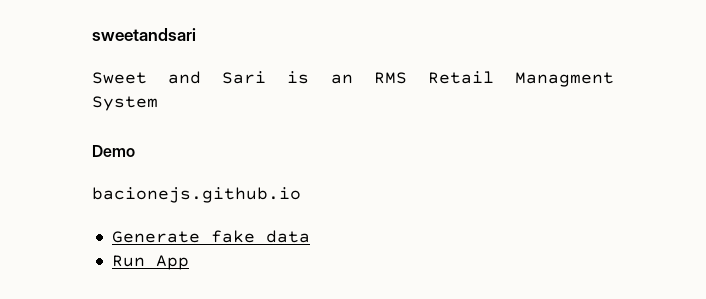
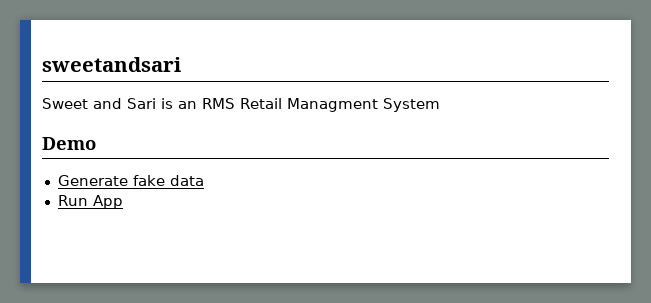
- bacionejs.github.io

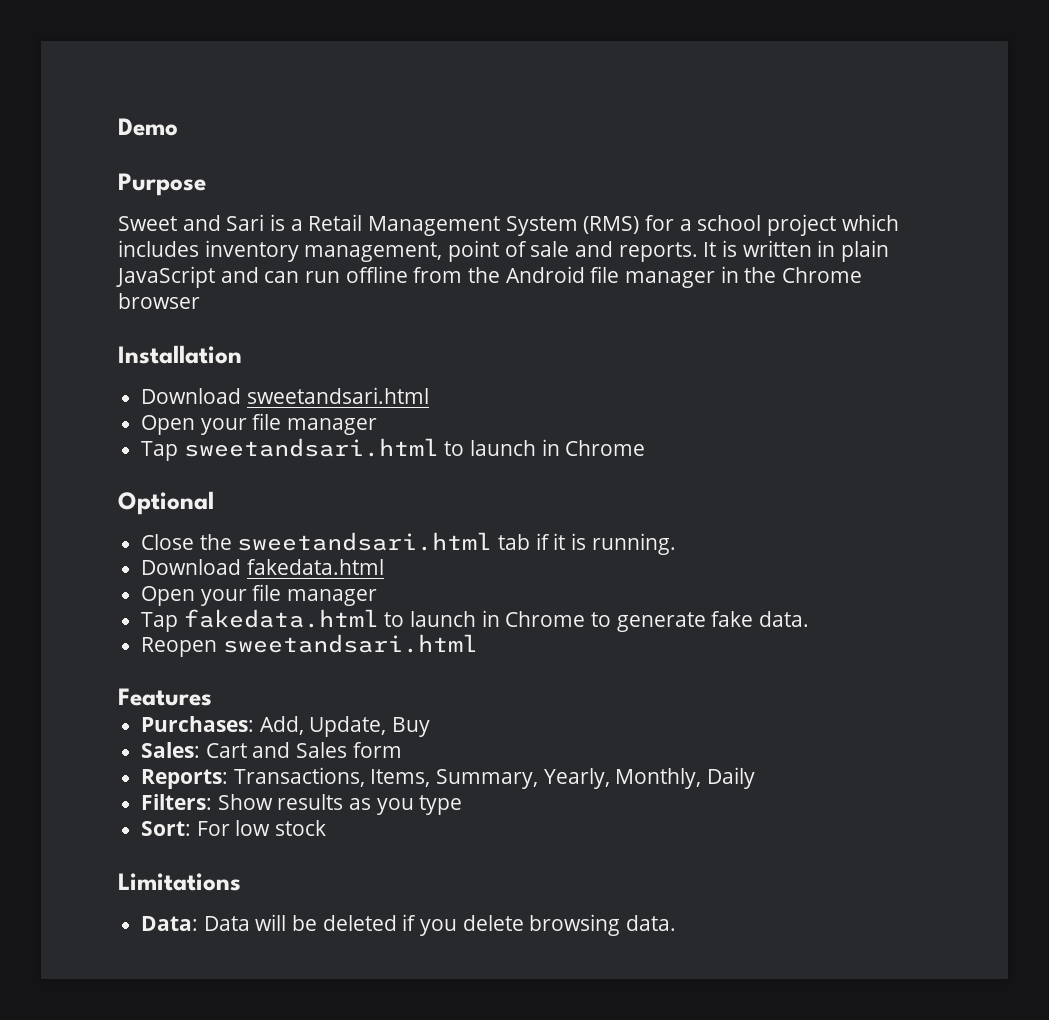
- sweetandsari
+ Demo
+ Purpose
- Sweet and Sari is an RMS Retail Managment System
- Demo
- Generate fake data
- Run App
+ Sweet and Sari is a Retail Management System (RMS) for a school project which includes inventory management, point of sale and reports. It is written in plain JavaScript and can run offline from the Android file manager in the Chrome browser
+ Installation
+ Download sweetandsari.html
+ Open your file manager
+ Tap sweetandsari.html to launch in Chrome
+ Optional
+ Close the sweetandsari.html tab if it is running.
+ Download fakedata.html
+ Open your file manager
+ Tap fakedata.html to launch in Chrome to generate fake data.
+ Reopen sweetandsari.html
+ Features
+ Purchases: Add, Update, Buy
+ Sales: Cart and Sales form
+ Reports: Transactions, Items, Summary, Yearly, Monthly, Daily
+ Filters: Show results as you type
+ Sort: For low stock
+ Limitations
+ Data: Data will be deleted if you delete browsing data.

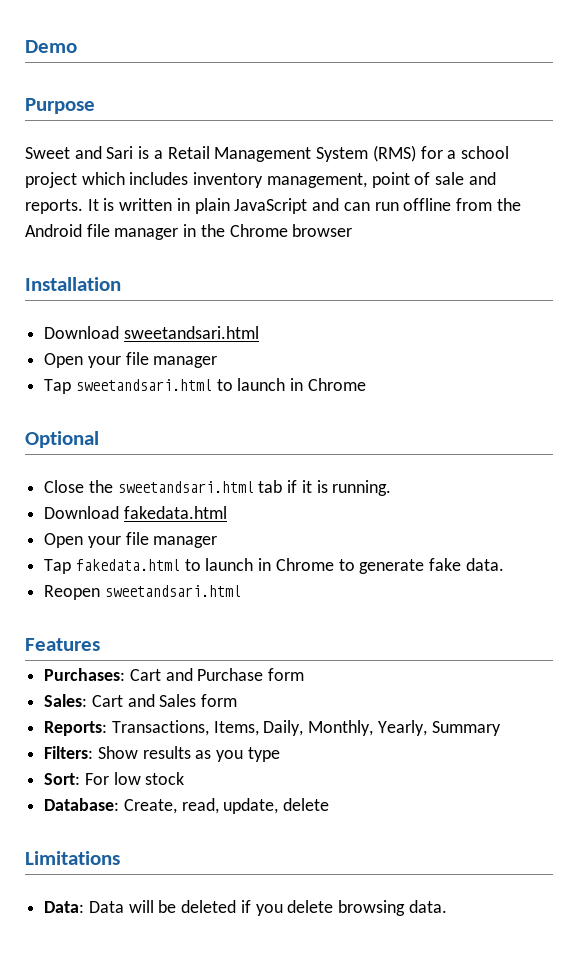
- Purchases: Add, Update, Buy
+ Purchases: Cart and Purchase form
- Reports: Transactions, Items, Summary, Yearly, Monthly, Daily
+ Reports: Transactions, Items, Daily, Monthly, Yearly, Summary
+ Database: Create, read, update, delete

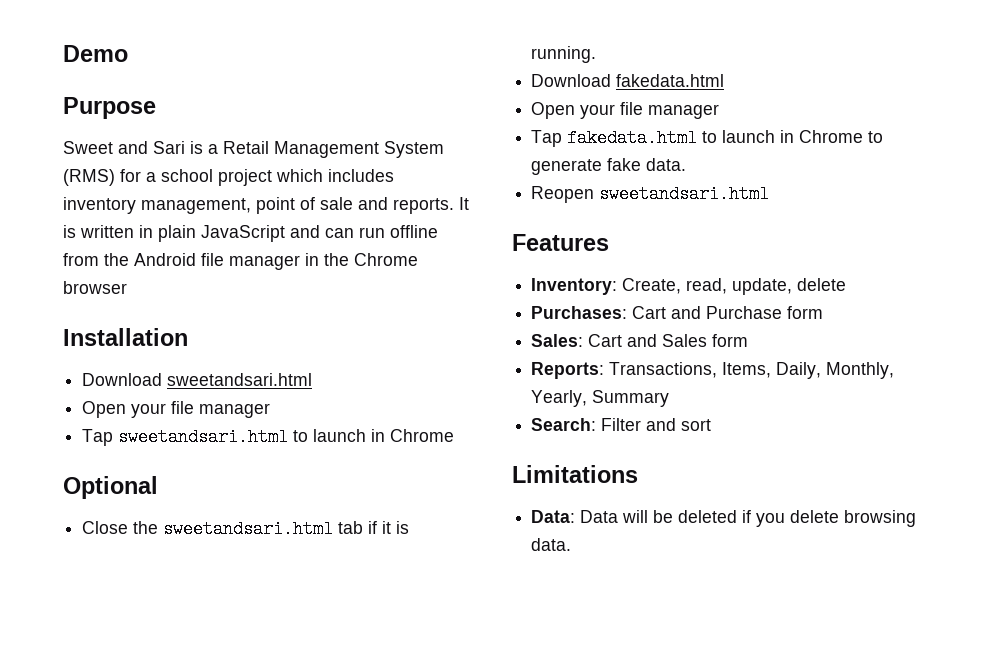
+ Inventory: Create, read, update, delete
- Filters: Show results as you type
- Sort: For low stock
- Database: Create, read, update, delete
+ Search: Filter and sort

